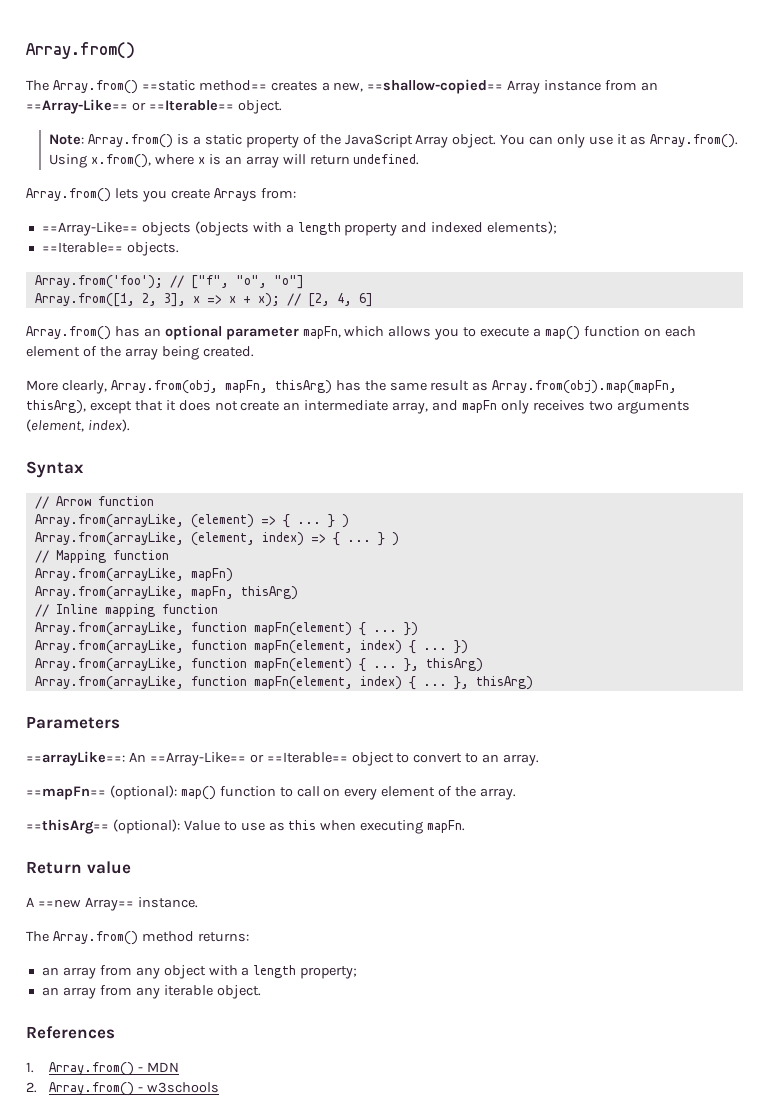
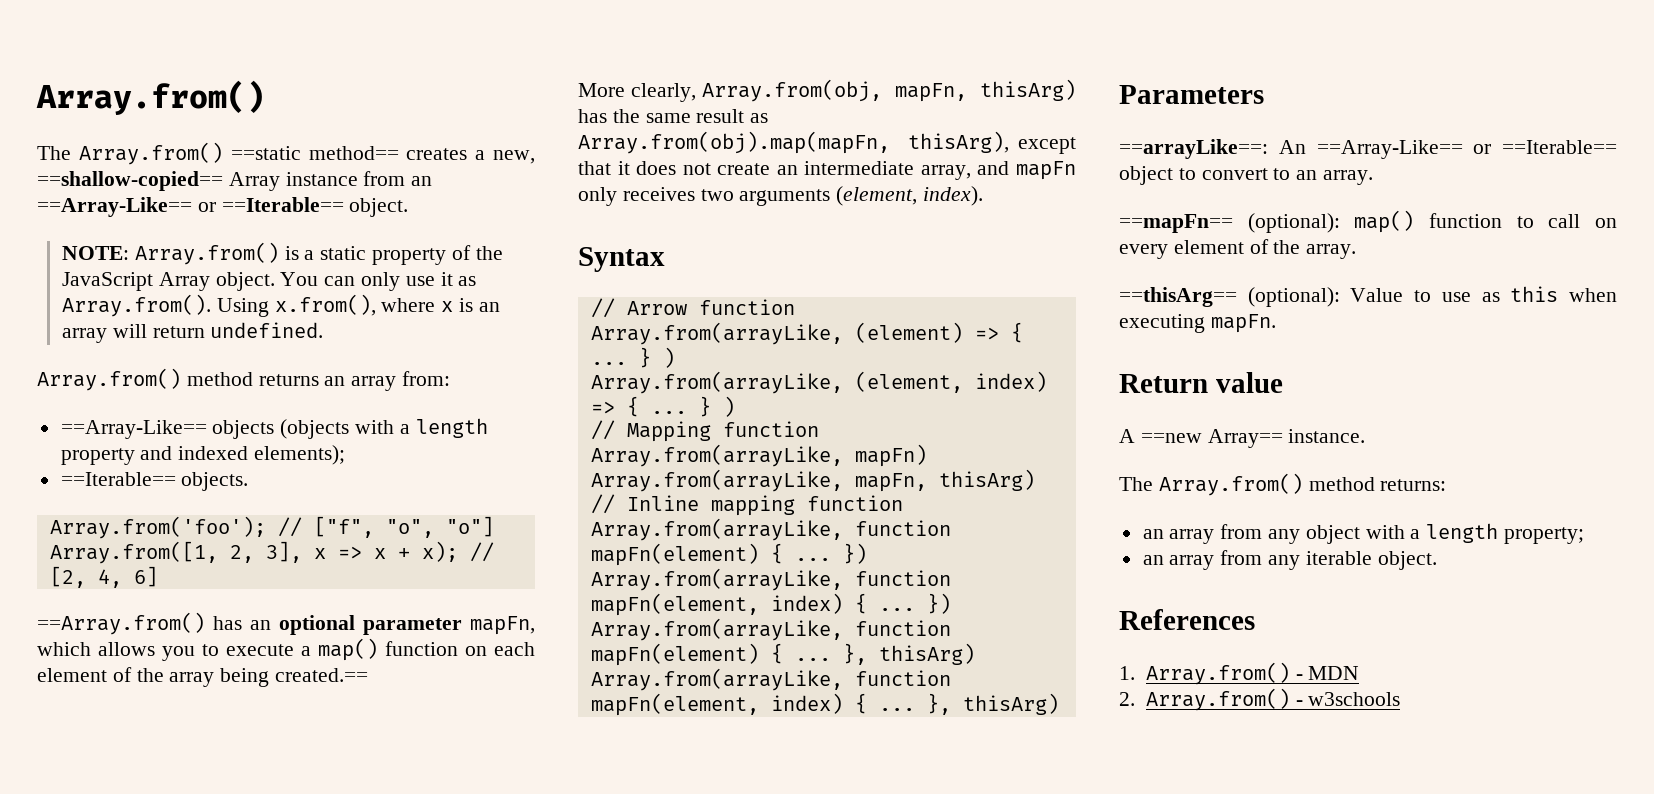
- Note: Array.from() is a static property of the JavaScript Array object.
+ NOTE: Array.from() is a static property of the JavaScript Array object.
- Array.from() lets you create Arrays from:
+ Array.from() method returns an array from:
- Array.from() has an optional parameter mapFn, which allows you to execute a map() function on each element of the array being created.
+ ==Array.from() has an optional parameter mapFn, which allows you to execute a map() function on each element of the array being created.==

